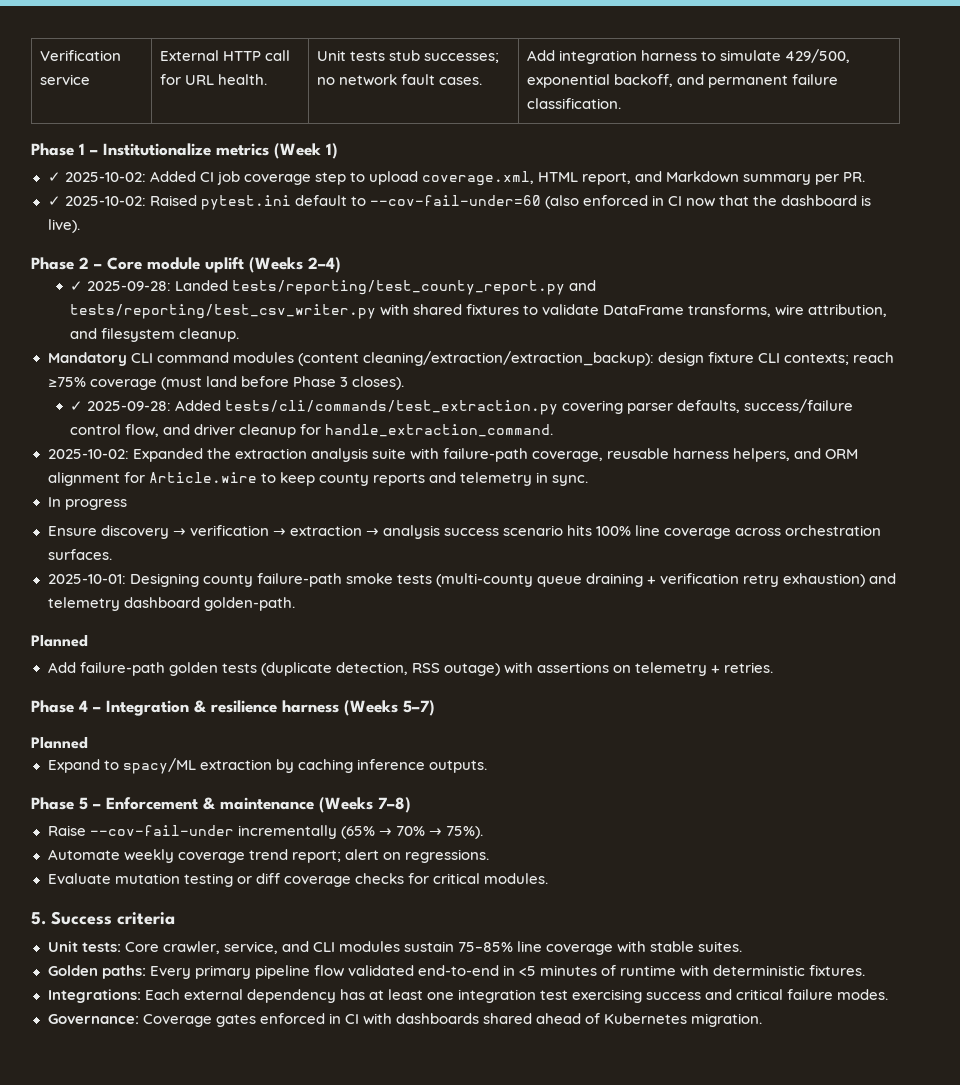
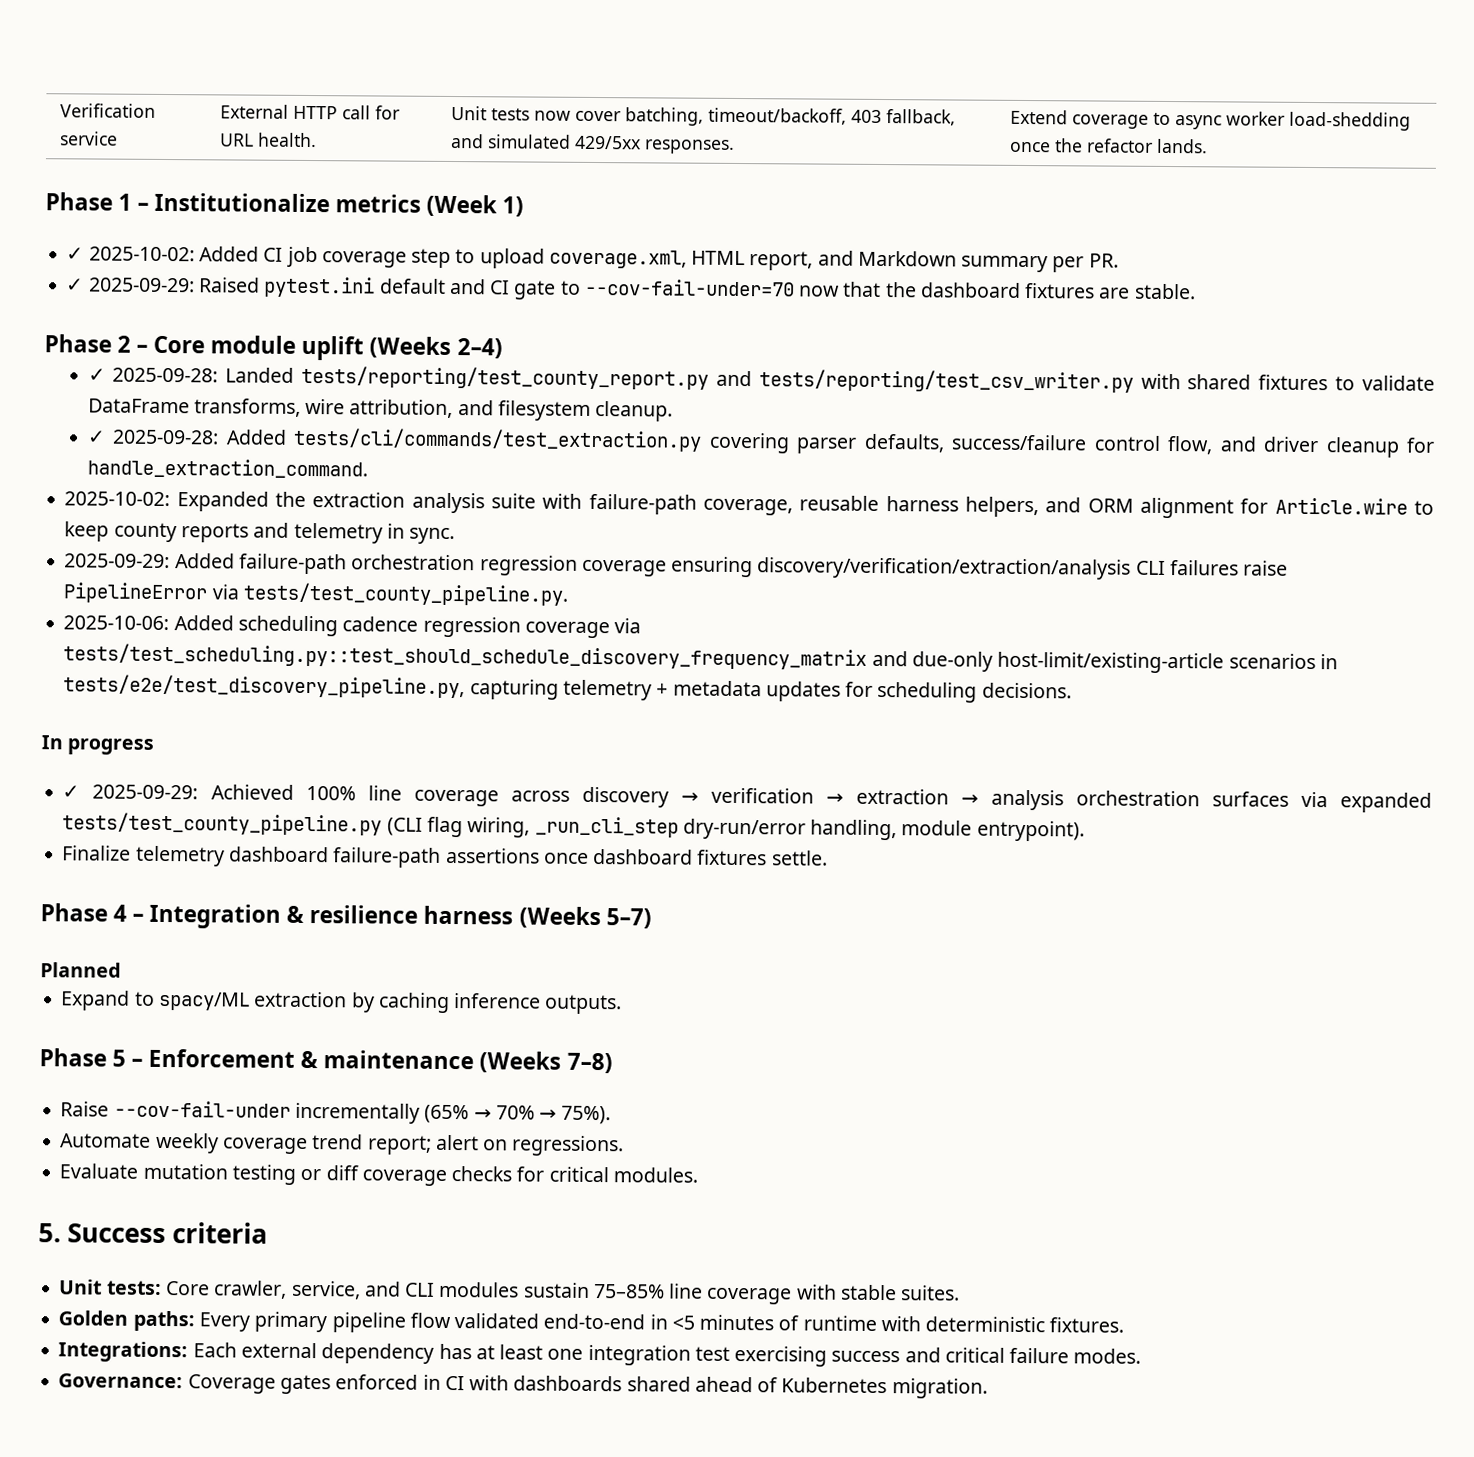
- Verification service | External HTTP call for URL health. | Unit tests stub successes; no network fault cases. | Add integration harness to simulate 429/500, exponential backoff, and permanent failure classification.
+ Verification service | External HTTP call for URL health. | Unit tests now cover batching, timeout/backoff, 403 fallback, and simulated 429/5xx responses. | Extend coverage to async worker load-shedding once the refactor lands.
- ✓ 2025-10-02: Raised pytest.ini default to --cov-fail-under=60 (also enforced in CI now that the dashboard is live).
+ ✓ 2025-09-29: Raised pytest.ini default and CI gate to --cov-fail-under=70 now that the dashboard fixtures are stable.
- Mandatory CLI command modules (content cleaning/extraction/extraction_backup): design fixture CLI contexts; reach ≥75% coverage (must land before Phase 3 closes).
+ 2025-09-29: Added failure-path orchestration regression coverage ensuring discovery/verification/extraction/analysis CLI failures raise PipelineError via tests/test_county_pipeline.py.
+ 2025-10-06: Added scheduling cadence regression coverage via tests/test_scheduling.py::test_should_schedule_discovery_frequency_matrix and due-only host-limit/existing-article scenarios in tests/e2e/test_discovery_pipeline.py, capturing telemetry + metadata updates for scheduling decisions.
  In progress
- Ensure discovery → verification → extraction → analysis success scenario hits 100% line coverage across orchestration surfaces.
- 2025-10-01: Designing county failure-path smoke tests (multi-county queue draining + verification retry exhaustion) and telemetry dashboard golden-path.
- Planned
- Add failure-path golden tests (duplicate detection, RSS outage) with assertions on telemetry + retries.
+ ✓ 2025-09-29: Achieved 100% line coverage across discovery → verification → extraction → analysis orchestration surfaces via expanded tests/test_county_pipeline.py (CLI flag wiring, _run_cli_step dry-run/error handling, module entrypoint).
+ Finalize telemetry dashboard failure-path assertions once dashboard fixtures settle.

